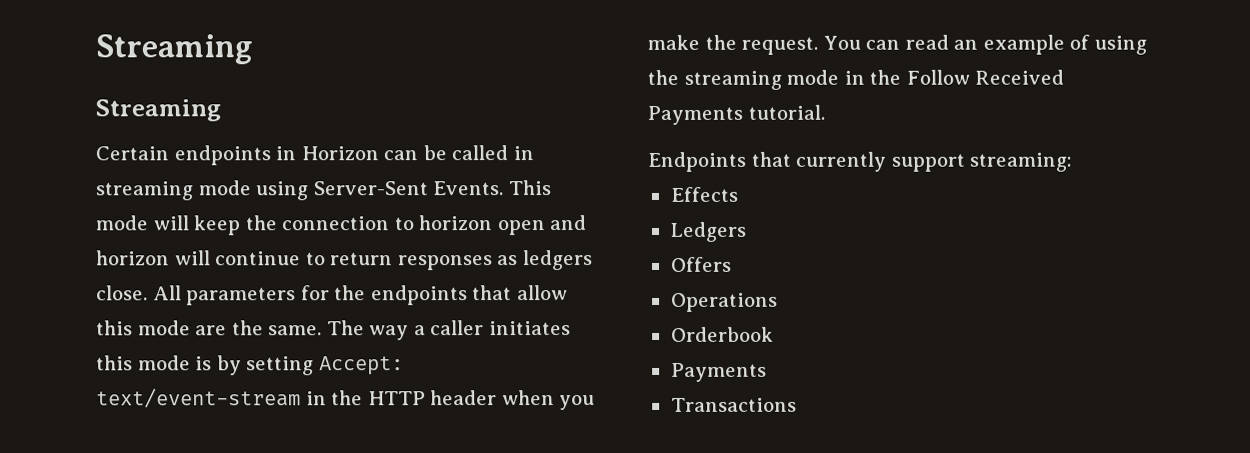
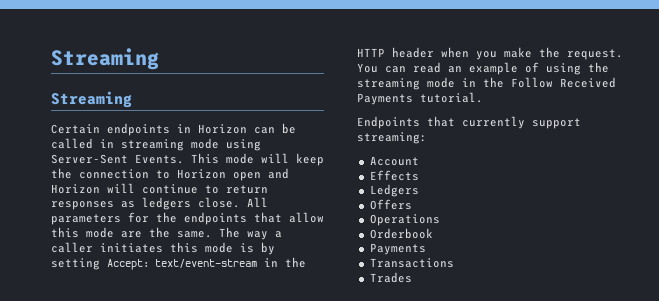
- This mode will keep the connection to horizon open and horizon will continue to return responses as ledgers close.
+ This mode will keep the connection to Horizon open and Horizon will continue to return responses as ledgers close.
+ Account
+ Trades

